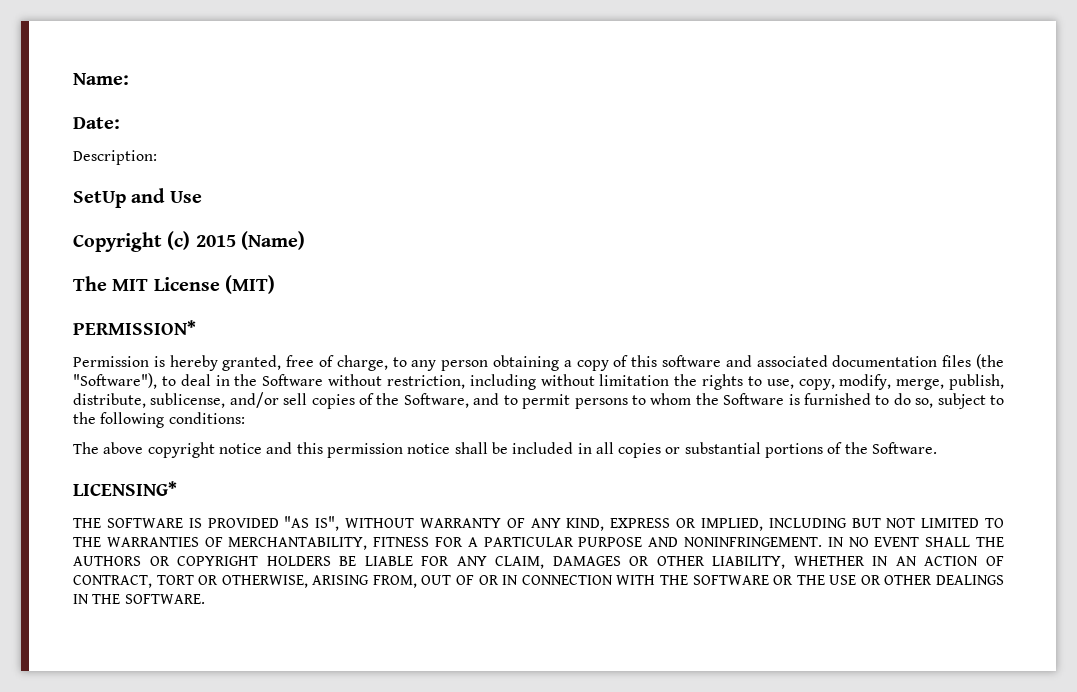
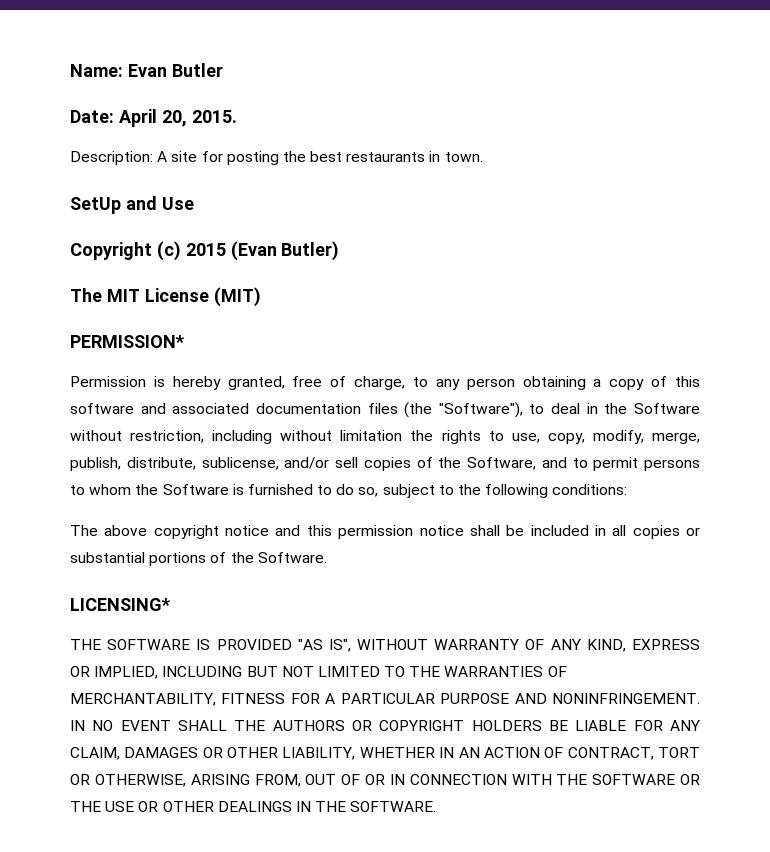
- Name:
+ Name: Evan Butler
- Date:
- Description:
+ Date: April 20, 2015.
+ Description: A site for posting the best restaurants in town.
- Copyright (c) 2015 (Name)
+ Copyright (c) 2015 (Evan Butler)

